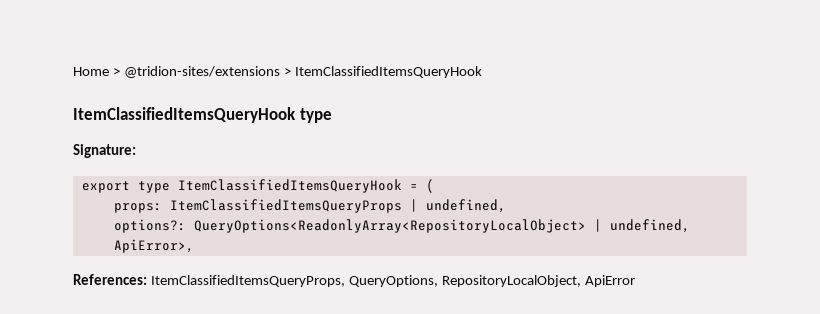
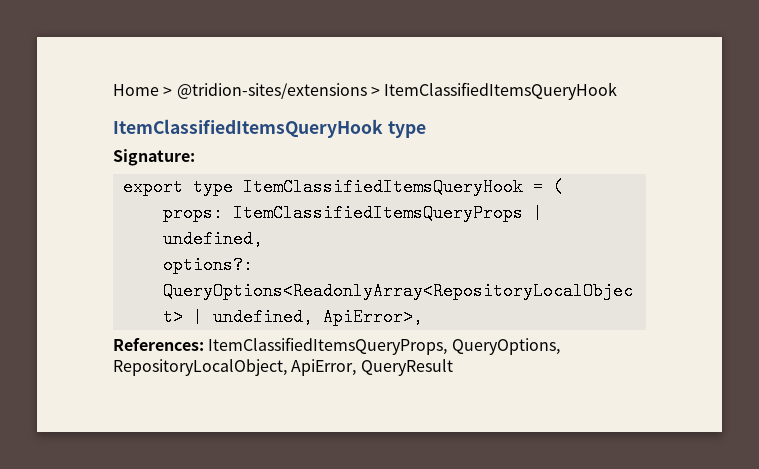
- References: ItemClassifiedItemsQueryProps, QueryOptions, RepositoryLocalObject, ApiError
+ References: ItemClassifiedItemsQueryProps, QueryOptions, RepositoryLocalObject, ApiError, QueryResult

